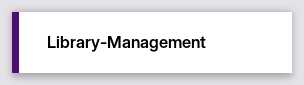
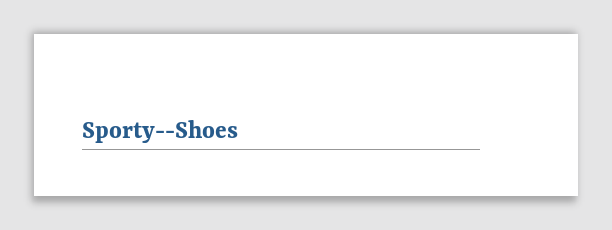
- Library-Management
+ Sporty--Shoes

